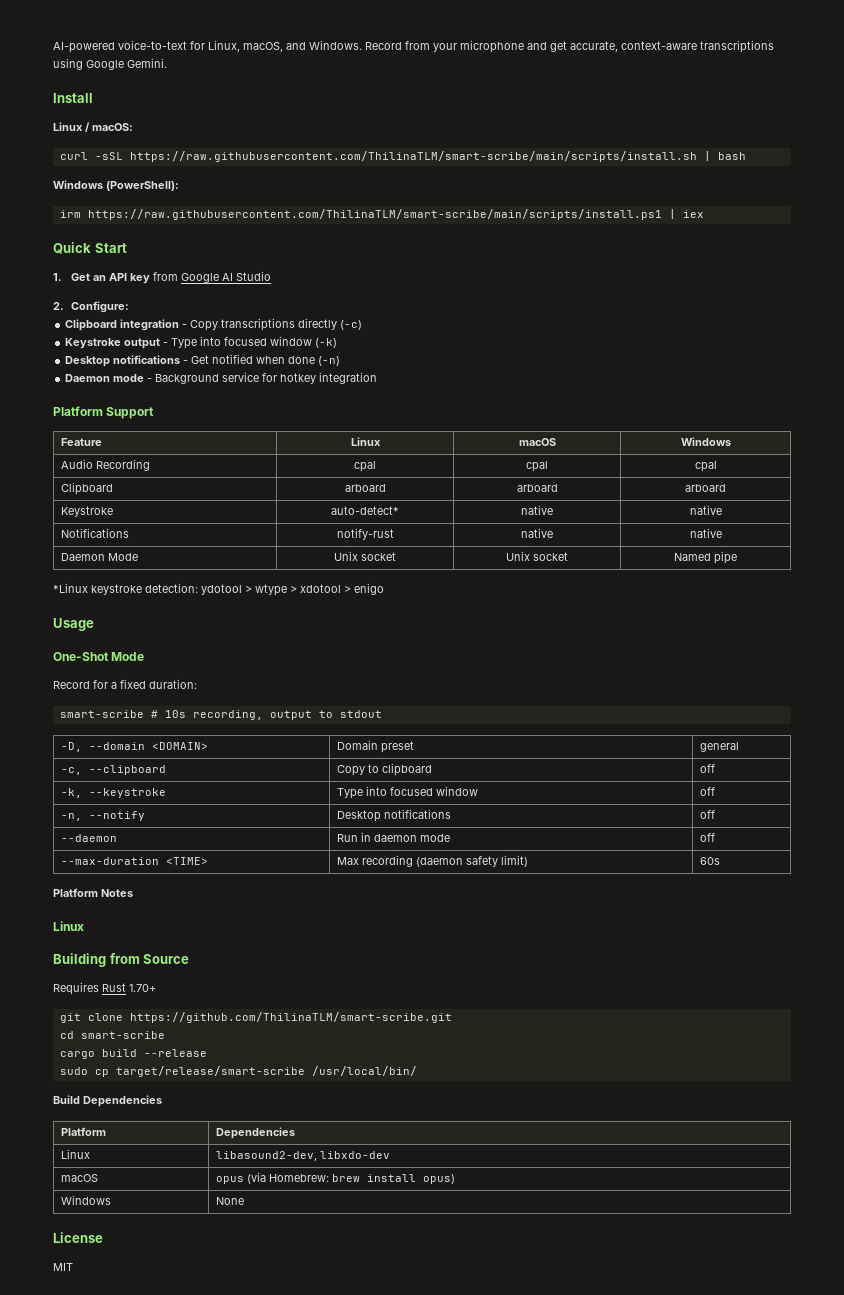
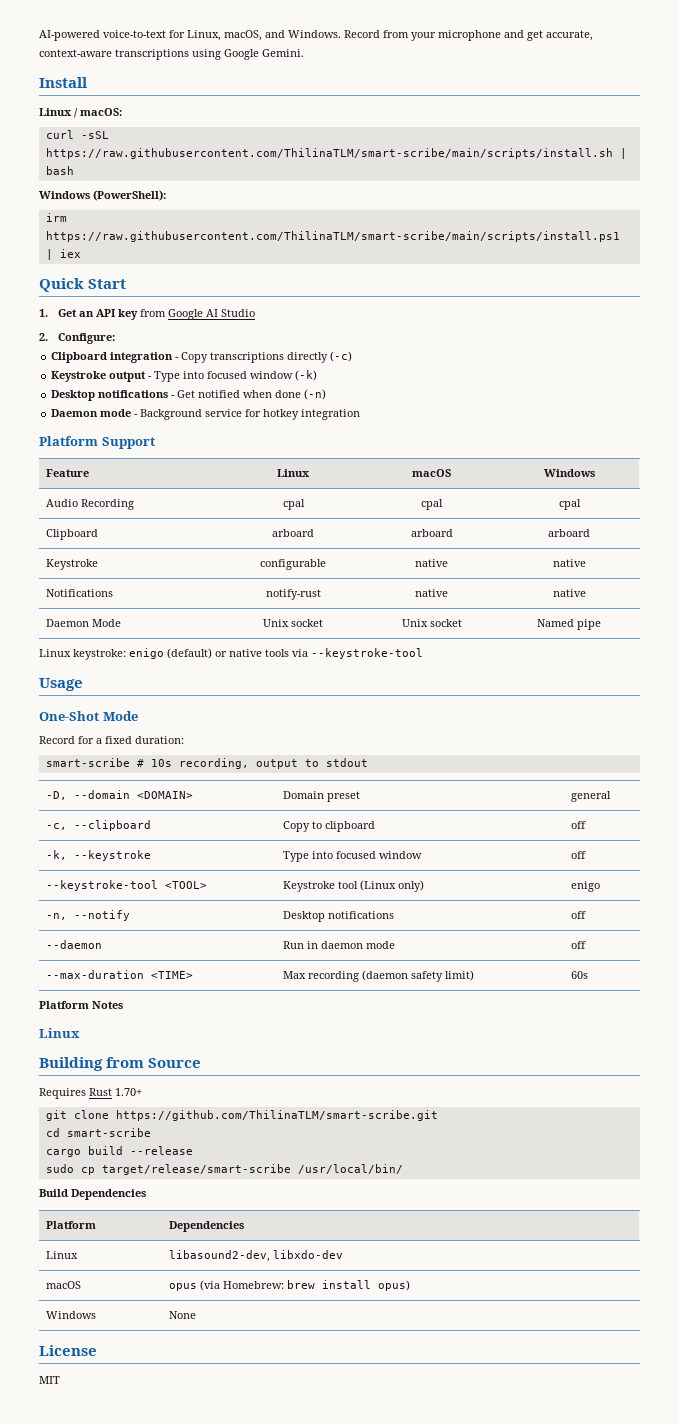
- Keystroke | auto-detect* | native | native
+ Keystroke | configurable | native | native
- *Linux keystroke detection: ydotool > wtype > xdotool > enigo
+ Linux keystroke: enigo (default) or native tools via --keystroke-tool
+ --keystroke-tool <TOOL> | Keystroke tool (Linux only) | enigo

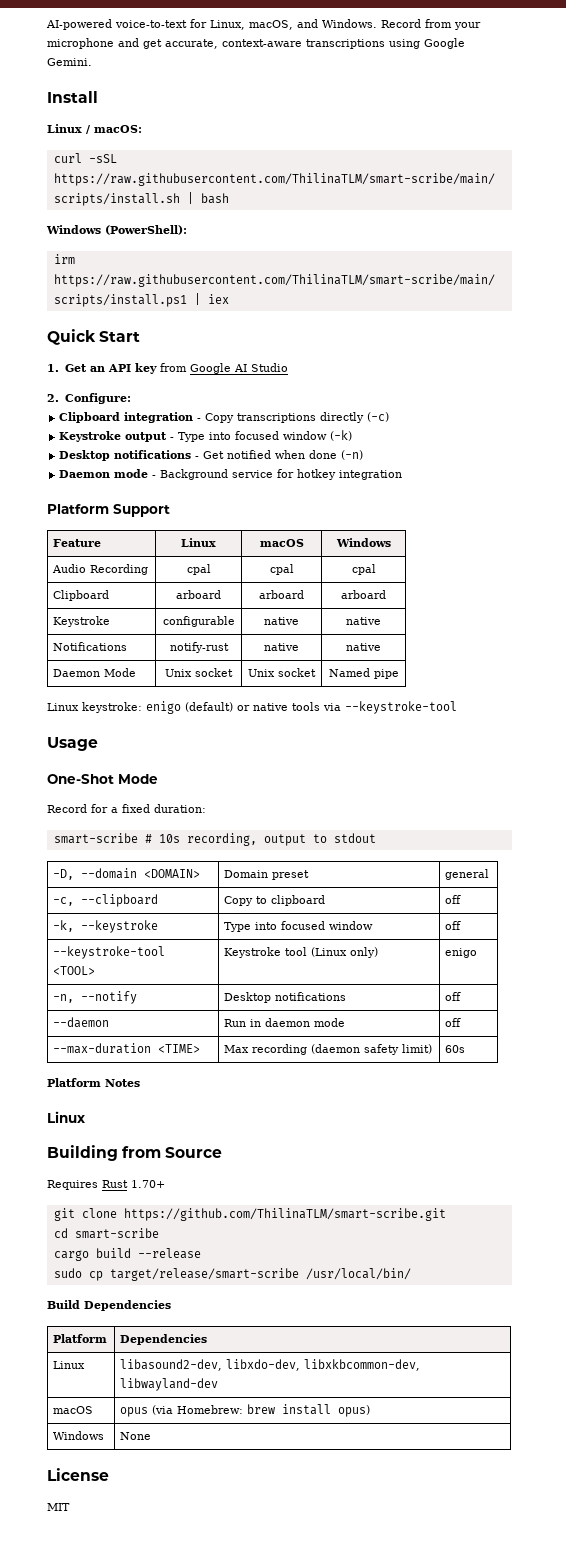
- Linux | libasound2-dev, libxdo-dev
+ Linux | libasound2-dev, libxdo-dev, libxkbcommon-dev, libwayland-dev

